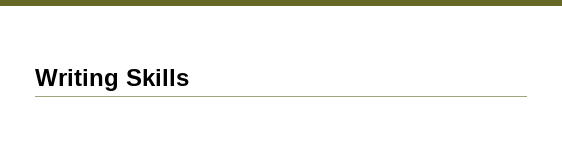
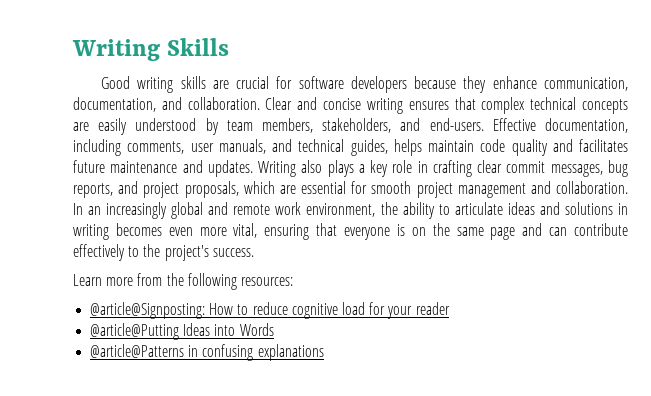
+ Good writing skills are crucial for software developers because they enhance communication, documentation, and collaboration. Clear and concise writing ensures that complex technical concepts are easily understood by team members, stakeholders, and end-users. Effective documentation, including comments, user manuals, and technical guides, helps maintain code quality and facilitates future maintenance and updates. Writing also plays a key role in crafting clear commit messages, bug reports, and project proposals, which are essential for smooth project management and collaboration. In an increasingly global and remote work environment, the ability to articulate ideas and solutions in writing becomes even more vital, ensuring that everyone is on the same page and can contribute effectively to the project's success.
+ Learn more from the following resources:
+ @article@Signposting: How to reduce cognitive load for your reader
+ @article@Putting Ideas into Words
+ @article@Patterns in confusing explanations

